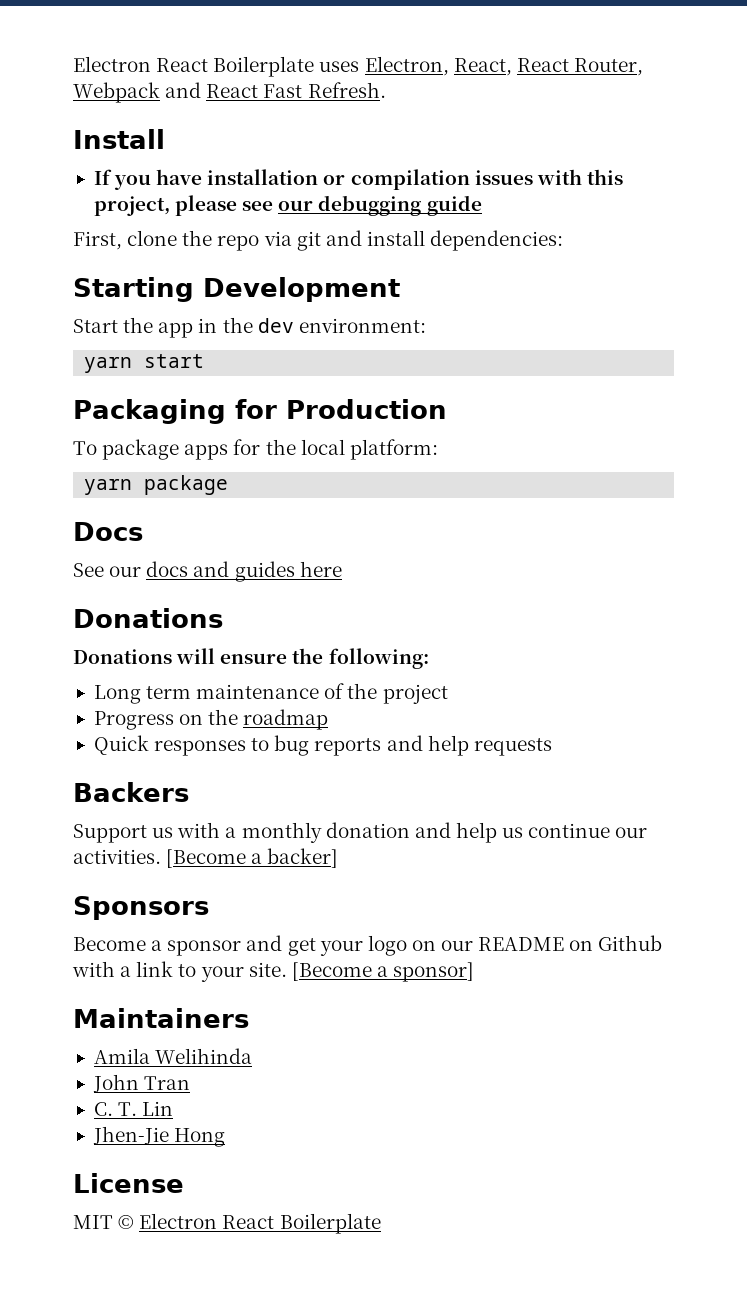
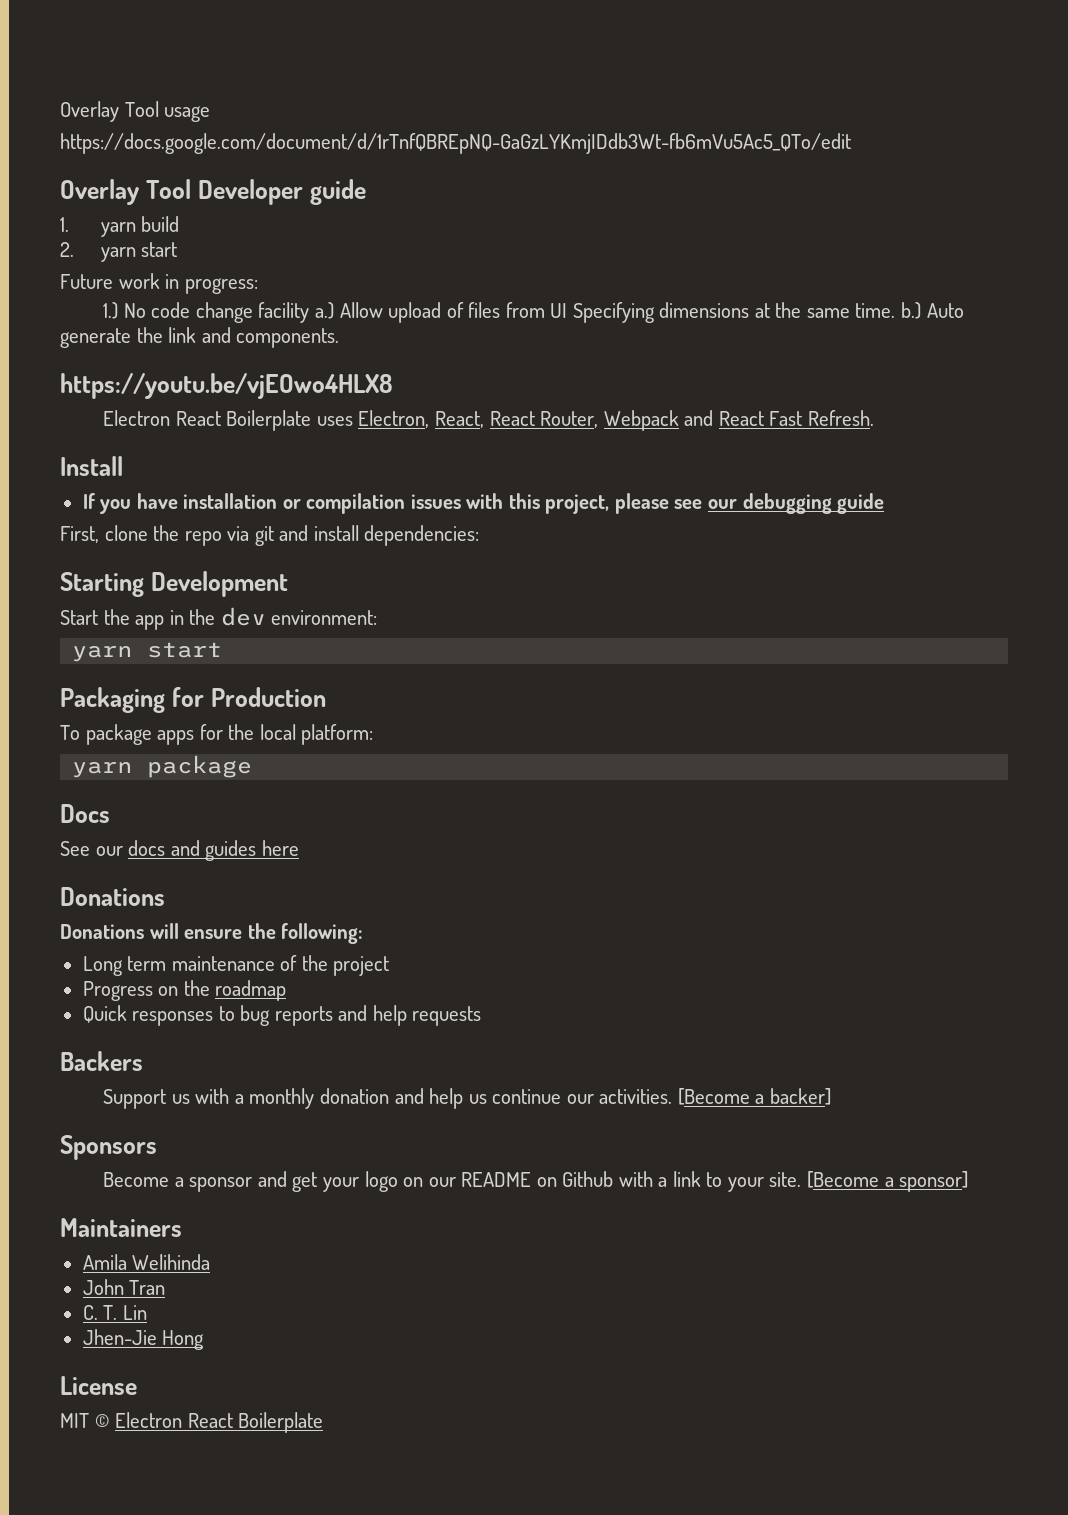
+ Overlay Tool usage
+ https://docs.google.com/document/d/1rTnfQBREpNQ-GaGzLYKmjIDdb3Wt-fb6mVu5Ac5_QTo/edit
+ Overlay Tool Developer guide
+ 1. yarn build
+ 2. yarn start
+ Future work in progress:
+ 1.) No code change facility a.) Allow upload of files from UI Specifying dimensions at the same time. b.) Auto generate the link and components.
+ https://youtu.be/vjEOwo4HLX8

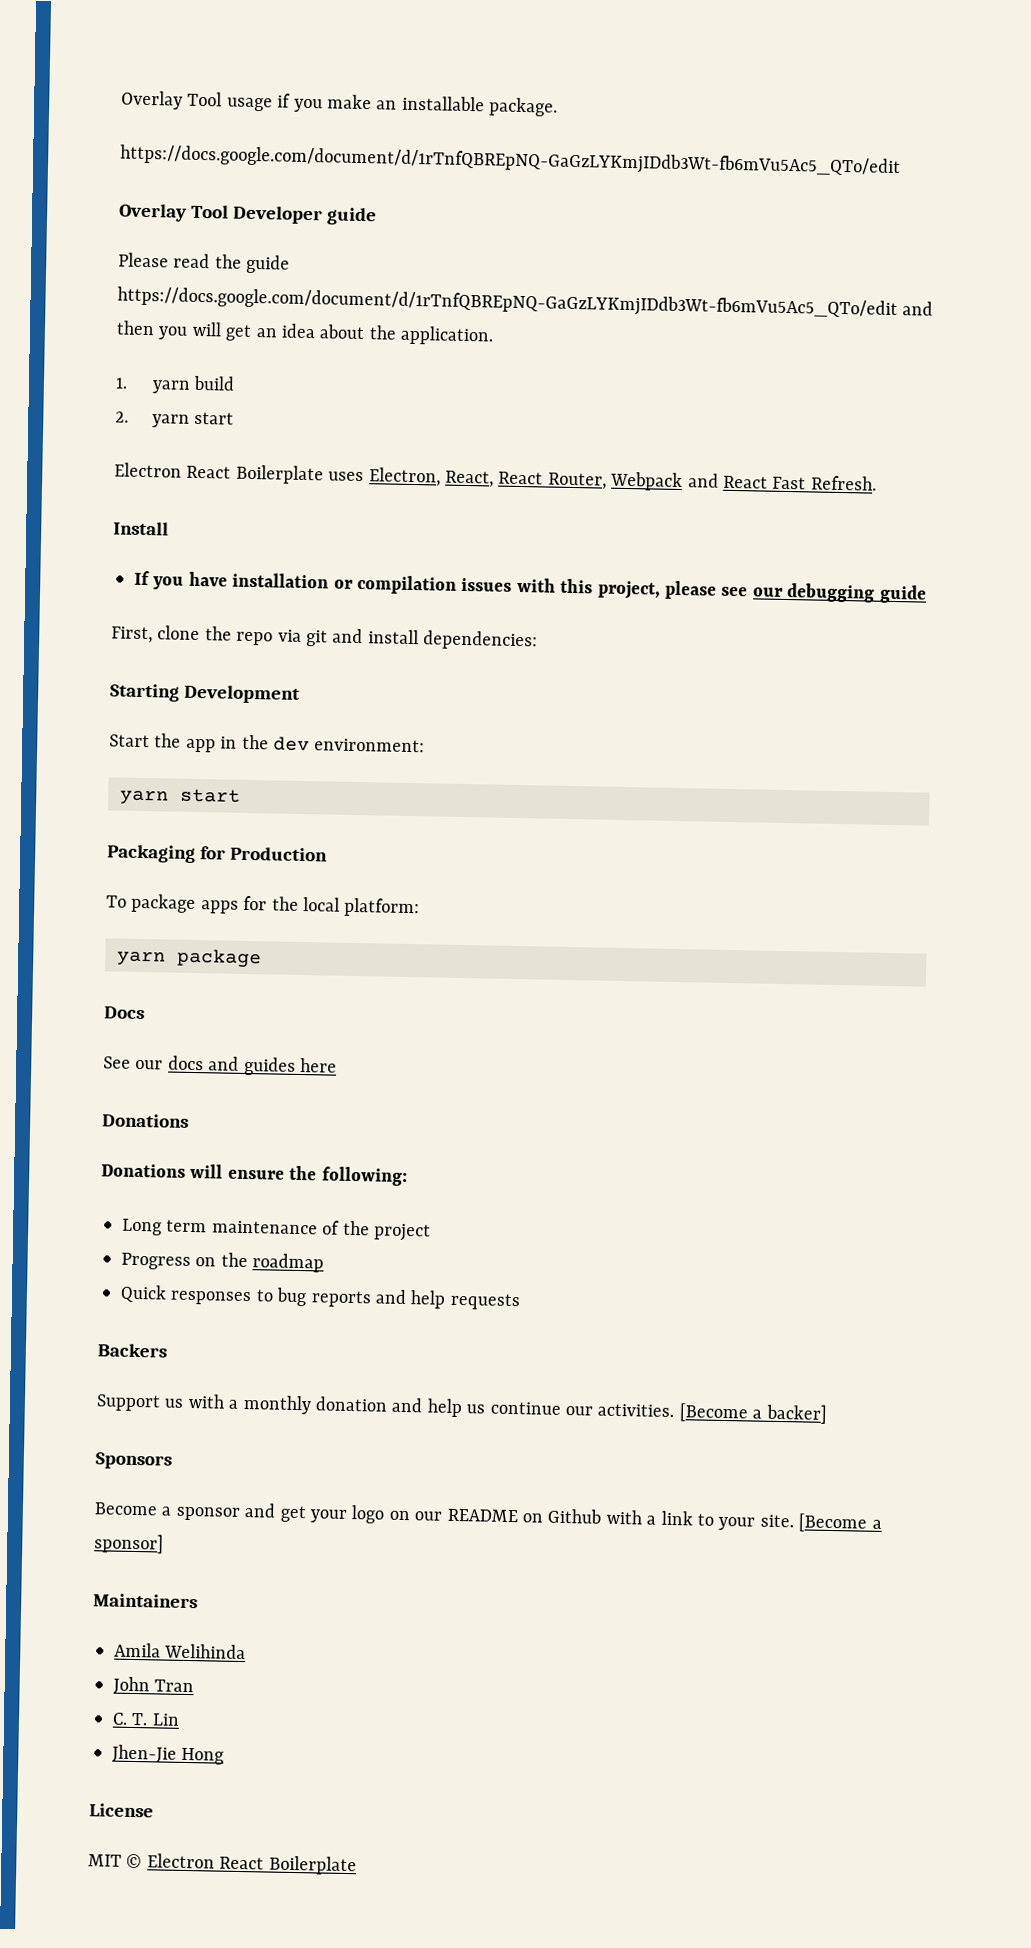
- Overlay Tool usage
+ Overlay Tool usage if you make an installable package.
+ Please read the guide https://docs.google.com/document/d/1rTnfQBREpNQ-GaGzLYKmjIDdb3Wt-fb6mVu5Ac5_QTo/edit and then you will get an idea about the application.
- Future work in progress:
- 1.) No code change facility a.) Allow upload of files from UI Specifying dimensions at the same time. b.) Auto generate the link and components.
- https://youtu.be/vjEOwo4HLX8

